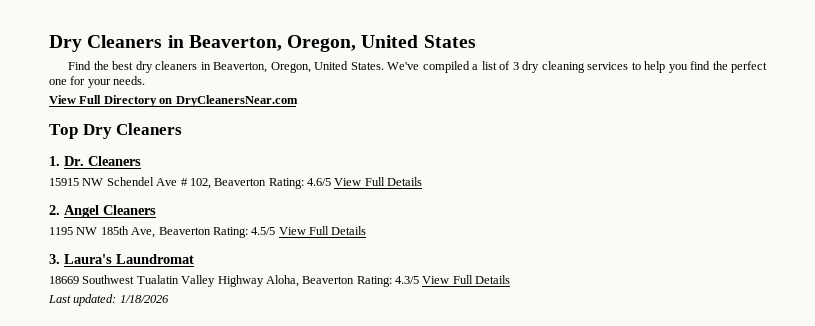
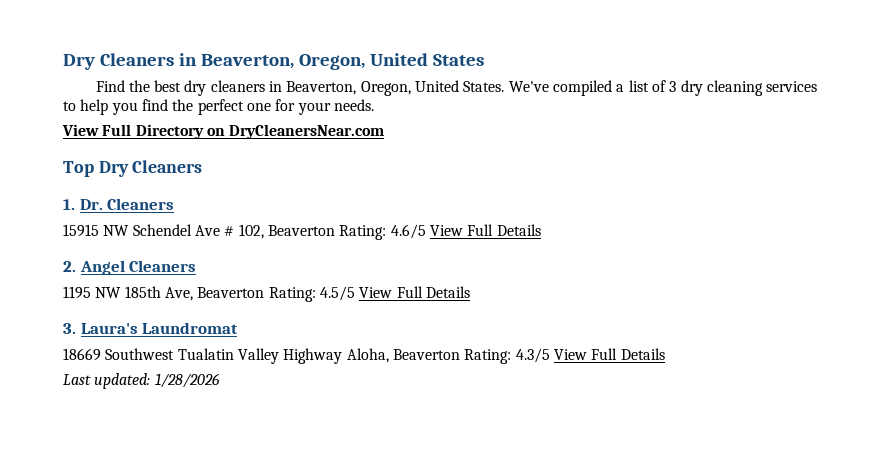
- Last updated: 1/18/2026
+ Last updated: 1/28/2026

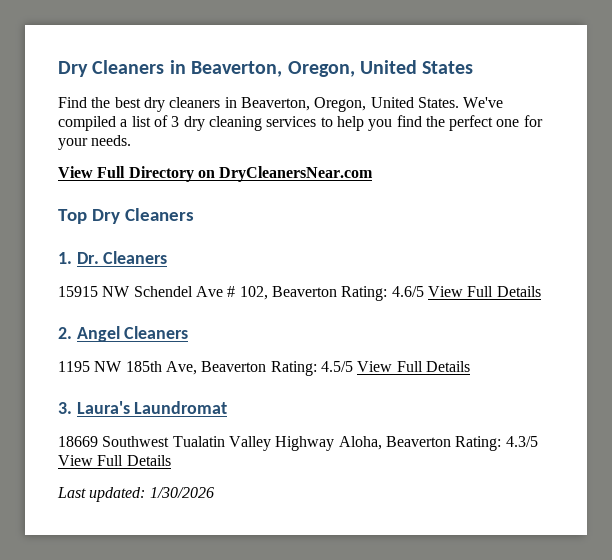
- Last updated: 1/28/2026
+ Last updated: 1/30/2026

